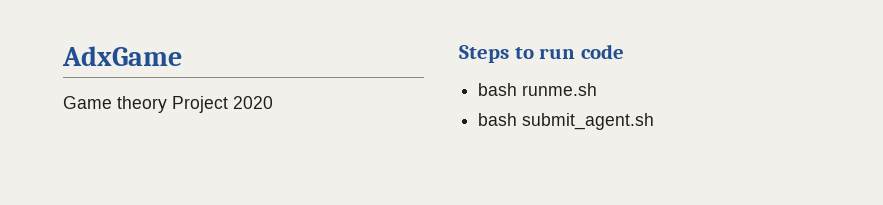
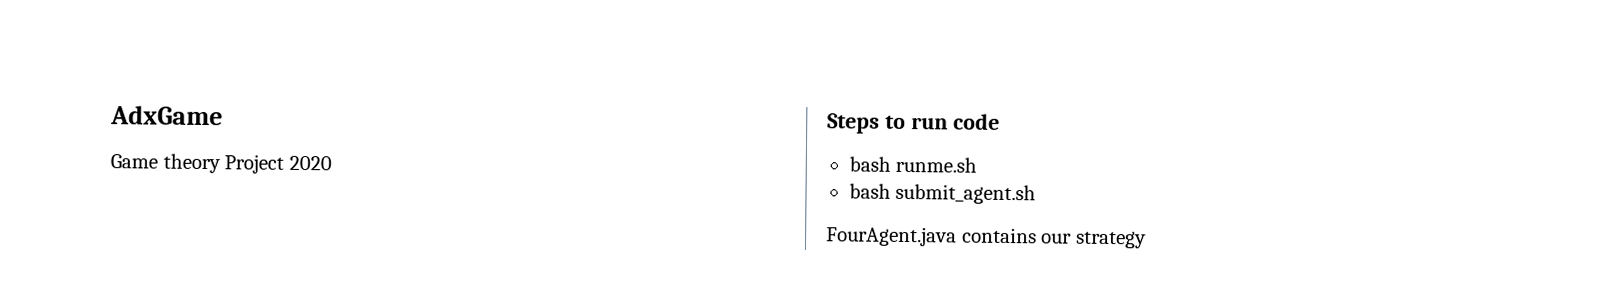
+ FourAgent.java contains our strategy

